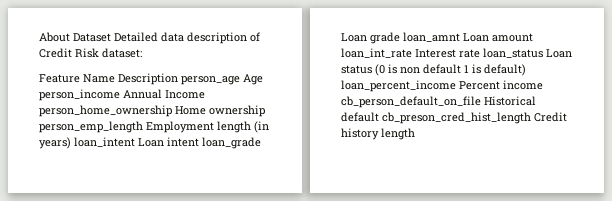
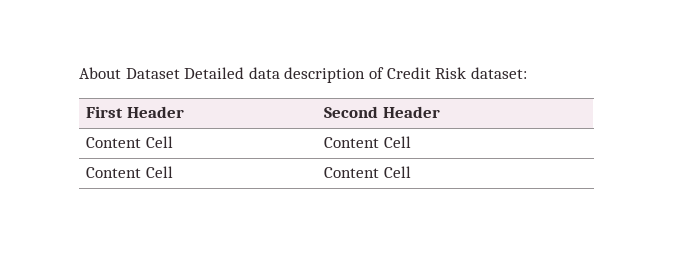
- Feature Name Description person_age Age person_income Annual Income person_home_ownership Home ownership person_emp_length Employment length (in years) loan_intent Loan intent loan_grade Loan grade loan_amnt Loan amount loan_int_rate Interest rate loan_status Loan status (0 is non default 1 is default) loan_percent_income Percent income cb_person_default_on_file Historical default cb_preson_cred_hist_length Credit history length
+ First Header | Second Header
+ Content Cell | Content Cell
+ Content Cell | Content Cell

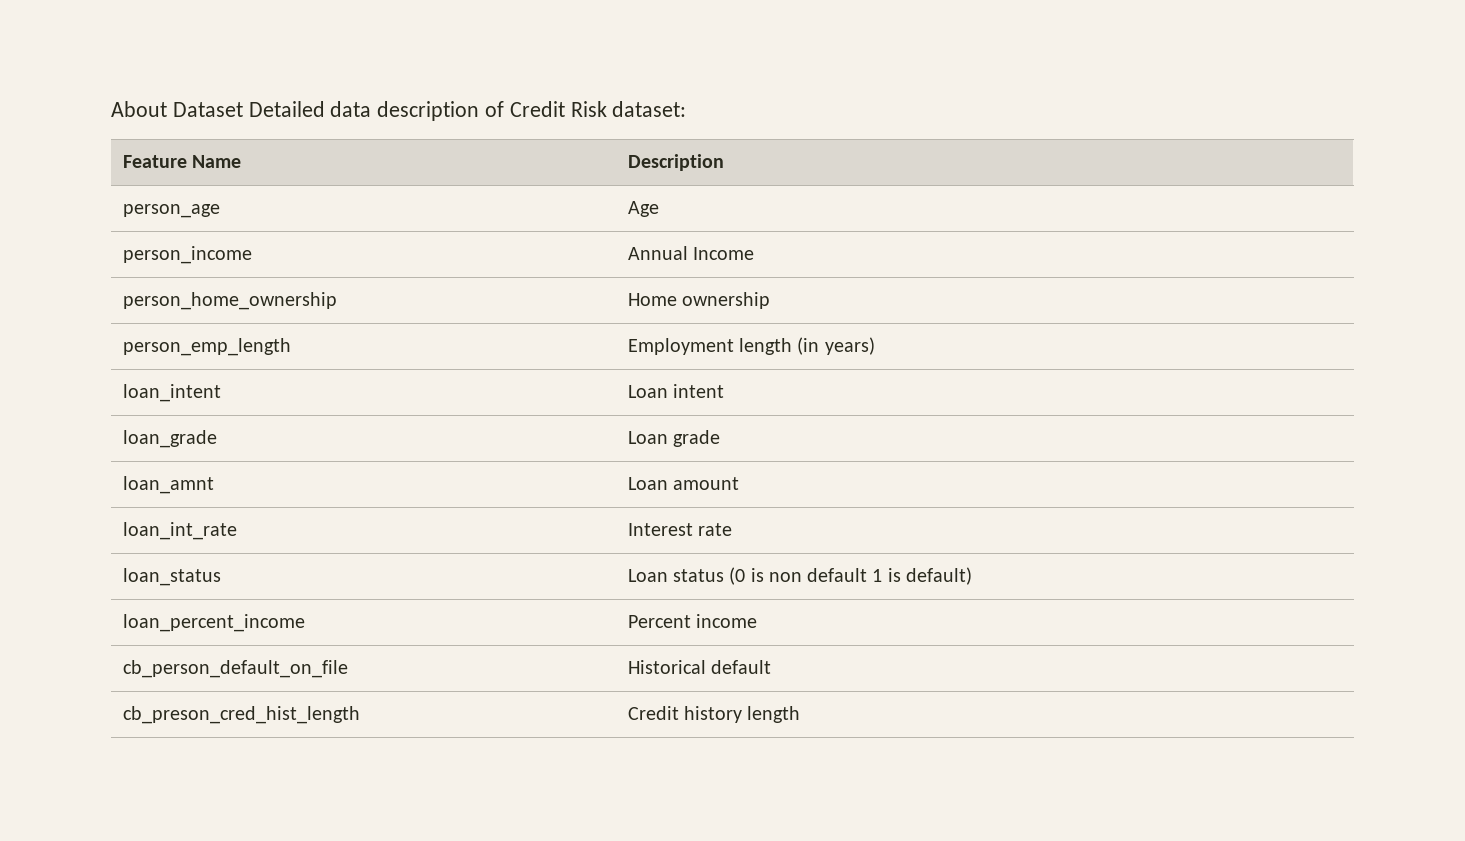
- First Header | Second Header
- Content Cell | Content Cell
- Content Cell | Content Cell
+ Feature Name | Description
+ person_age | Age
+ person_income | Annual Income
+ person_home_ownership | Home ownership
+ person_emp_length | Employment length (in years)
+ loan_intent | Loan intent
+ loan_grade | Loan grade
+ loan_amnt | Loan amount
+ loan_int_rate | Interest rate
+ loan_status | Loan status (0 is non default 1 is default)
+ loan_percent_income | Percent income
+ cb_person_default_on_file | Historical default
+ cb_preson_cred_hist_length | Credit history length

